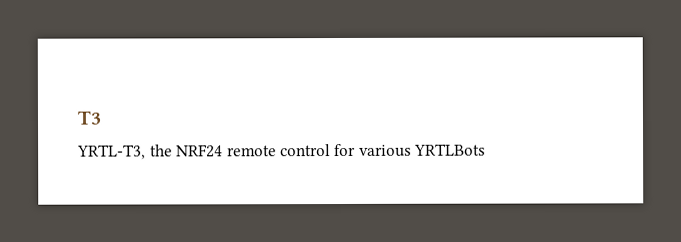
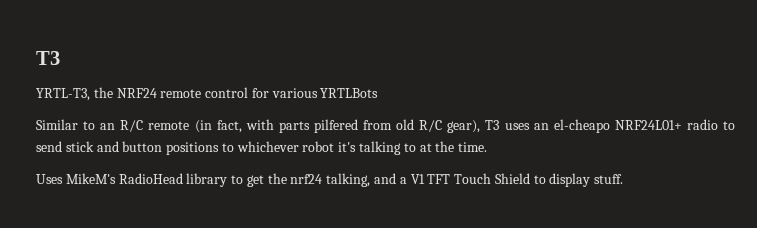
+ Similar to an R/C remote (in fact, with parts pilfered from old R/C gear), T3 uses an el-cheapo NRF24L01+ radio to send stick and button positions to whichever robot it's talking to at the time.
+ Uses MikeM's RadioHead library to get the nrf24 talking, and a V1 TFT Touch Shield to display stuff.

